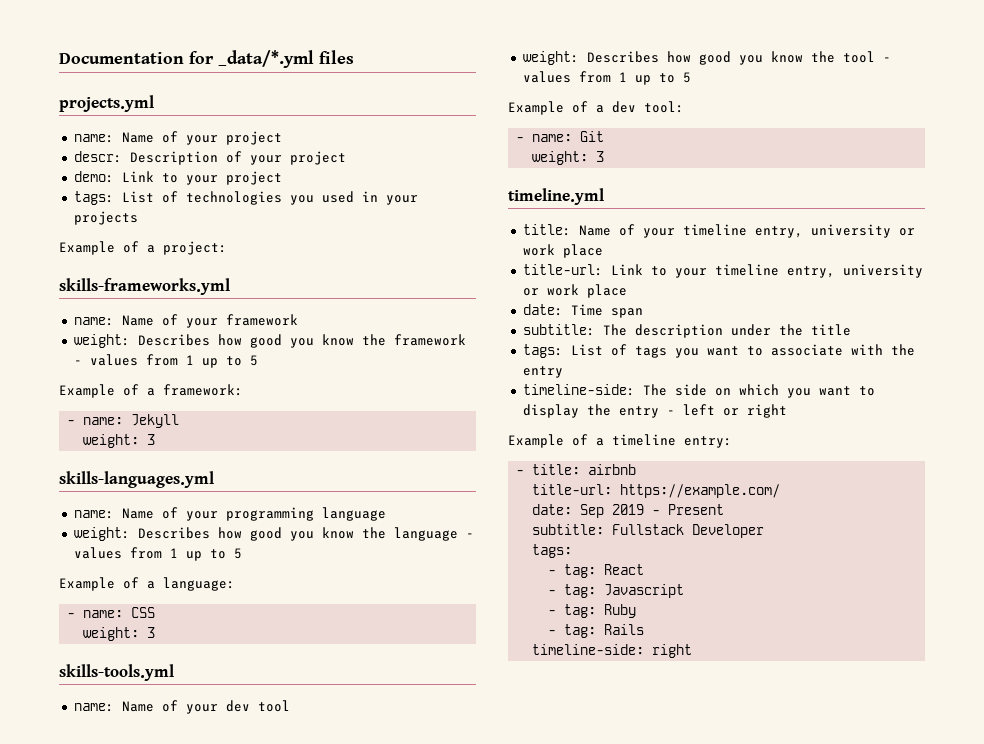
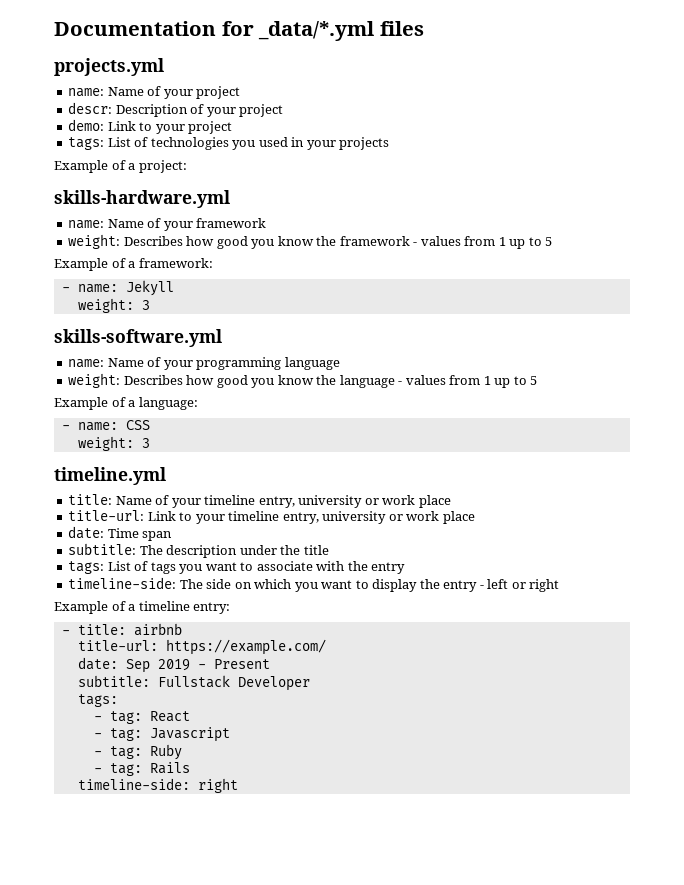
- skills-frameworks.yml
+ skills-hardware.yml
- skills-languages.yml
+ skills-software.yml
- skills-tools.yml
- name: Name of your dev tool
- weight: Describes how good you know the tool - values from 1 up to 5
- Example of a dev tool:
- - name: Git
- weight: 3

